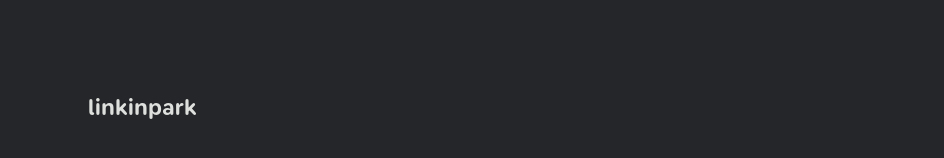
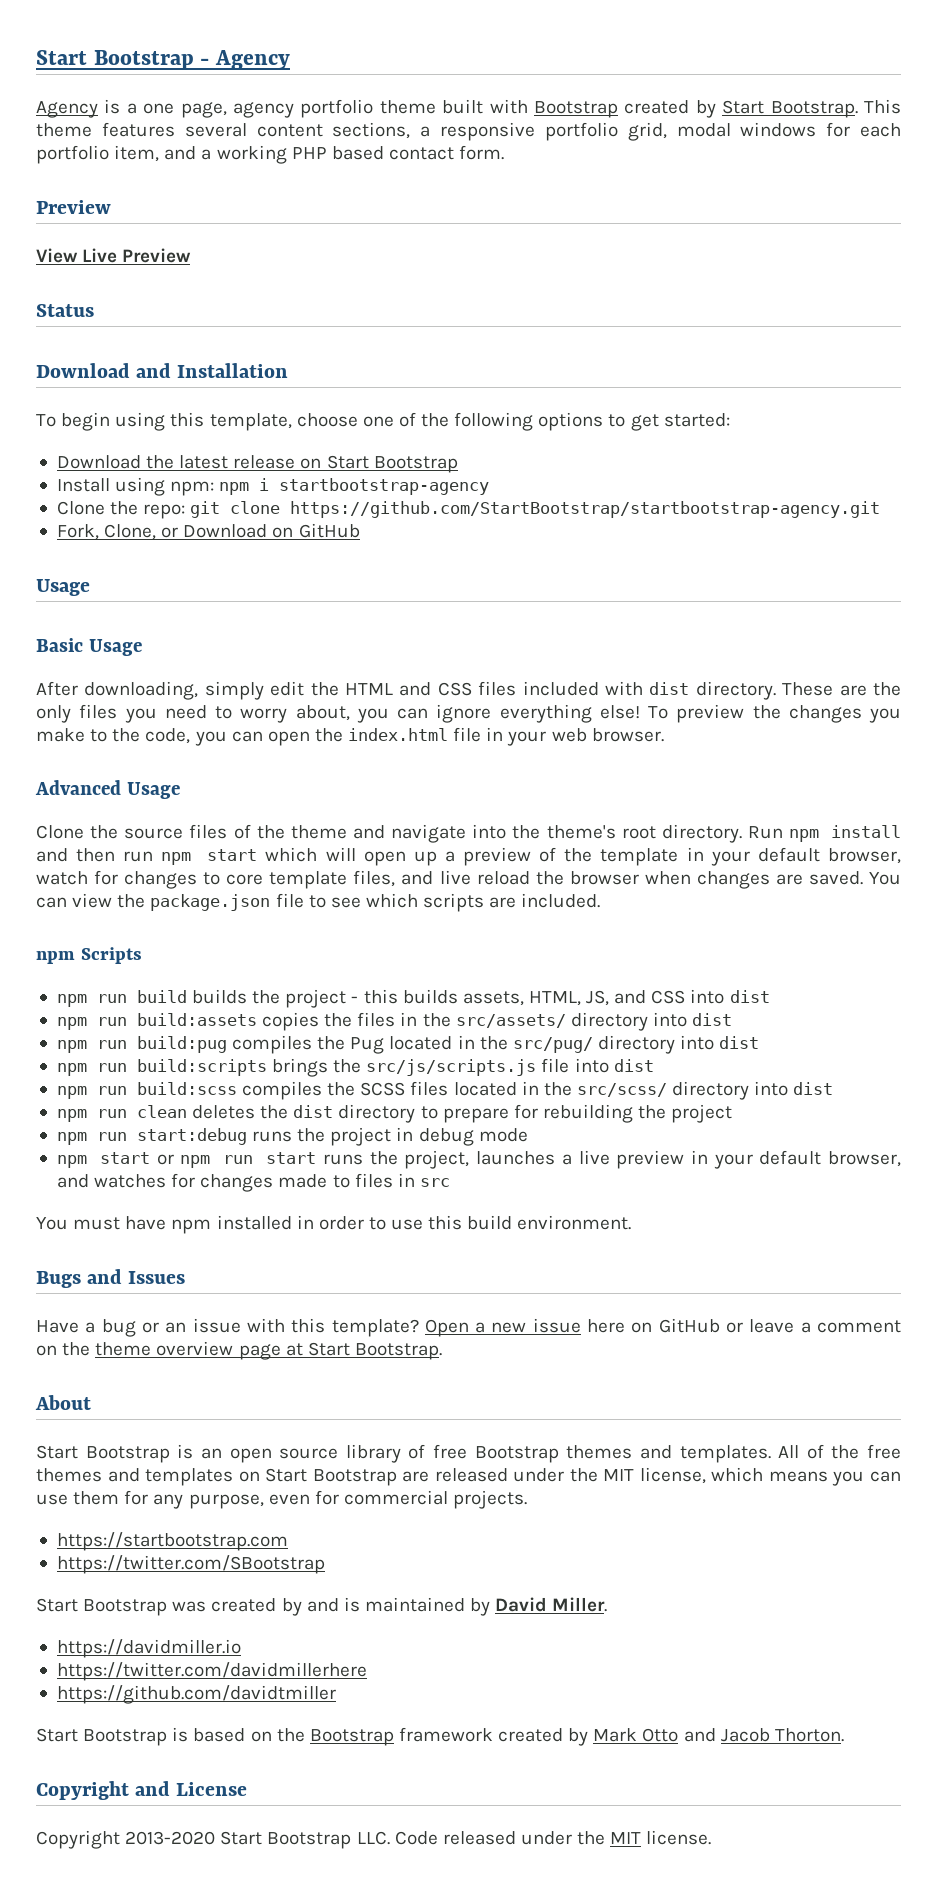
- linkinpark
+ Start Bootstrap - Agency
+ Agency is a one page, agency portfolio theme built with Bootstrap created by Start Bootstrap. This theme features several content sections, a responsive portfolio grid, modal windows for each portfolio item, and a working PHP based contact form.
+ Preview
+ View Live Preview
+ Status
+ Download and Installation
+ To begin using this template, choose one of the following options to get started:
+ Download the latest release on Start Bootstrap
+ Install using npm: npm i startbootstrap-agency
+ Clone the repo: git clone https://github.com/StartBootstrap/startbootstrap-agency.git
+ Fork, Clone, or Download on GitHub
+ Usage
+ Basic Usage
+ After downloading, simply edit the HTML and CSS files included with dist directory. These are the only files you need to worry about, you can ignore everything else! To preview the changes you make to the code, you can open the index.html file in your web browser.
+ Advanced Usage
+ Clone the source files of the theme and navigate into the theme's root directory. Run npm install and then run npm start which will open up a preview of the template in your default browser, watch for changes to core template files, and live reload the browser when changes are saved. You can view the package.json file to see which scripts are included.
+ npm Scripts
+ npm run build builds the project - this builds assets, HTML, JS, and CSS into dist
+ npm run build:assets copies the files in the src/assets/ directory into dist
+ npm run build:pug compiles the Pug located in the src/pug/ directory into dist
+ npm run build:scripts brings the src/js/scripts.js file into dist
+ npm run build:scss compiles the SCSS files located in the src/scss/ directory into dist
+ npm run clean deletes the dist directory to prepare for rebuilding the project
+ npm run start:debug runs the project in debug mode
+ npm start or npm run start runs the project, launches a live preview in your default browser, and watches for changes made to files in src
+ You must have npm installed in order to use this build environment.
+ Bugs and Issues
+ Have a bug or an issue with this template? Open a new issue here on GitHub or leave a comment on the theme overview page at Start Bootstrap.
+ About
+ Start Bootstrap is an open source library of free Bootstrap themes and templates. All of the free themes and templates on Start Bootstrap are released under the MIT license, which means you can use them for any purpose, even for commercial projects.
+ https://startbootstrap.com
+ https://twitter.com/SBootstrap
+ Start Bootstrap was created by and is maintained by David Miller.
+ https://davidmiller.io
+ https://twitter.com/davidmillerhere
+ https://github.com/davidtmiller
+ Start Bootstrap is based on the Bootstrap framework created by Mark Otto and Jacob Thorton.
+ Copyright and License
+ Copyright 2013-2020 Start Bootstrap LLC. Code released under the MIT license.

